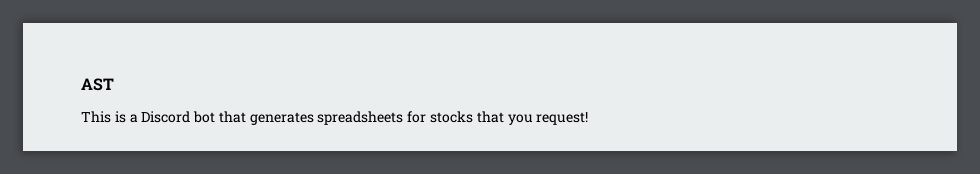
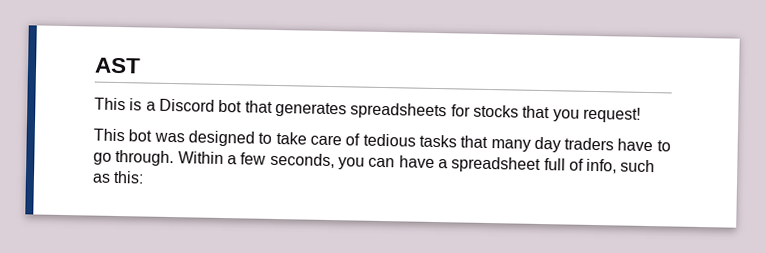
+ This bot was designed to take care of tedious tasks that many day traders have to go through. Within a few seconds, you can have a spreadsheet full of info, such as this:

